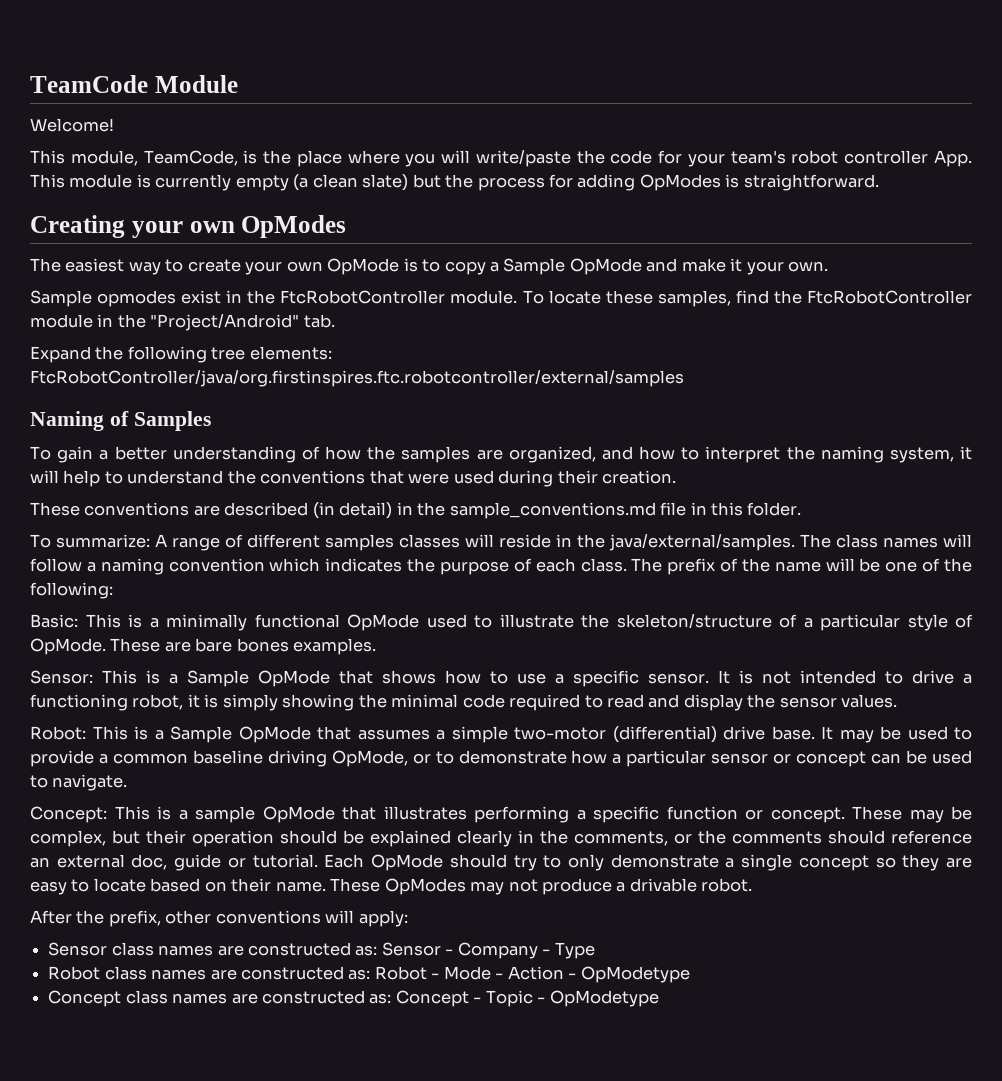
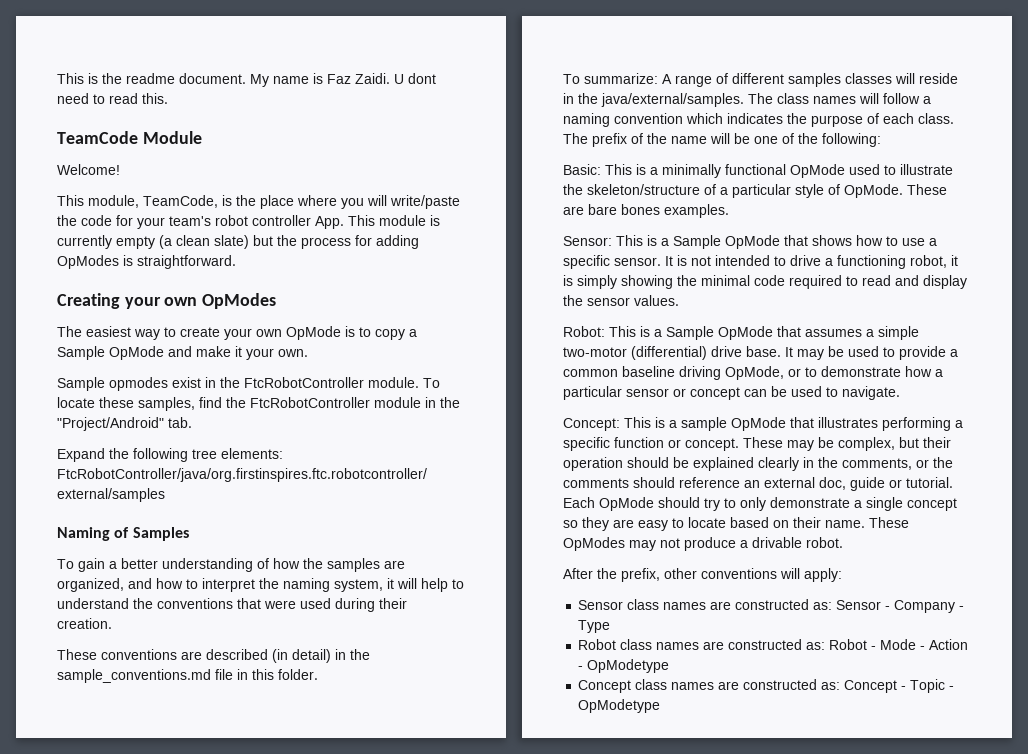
+ This is the readme document. My name is Faz Zaidi. U dont need to read this.

